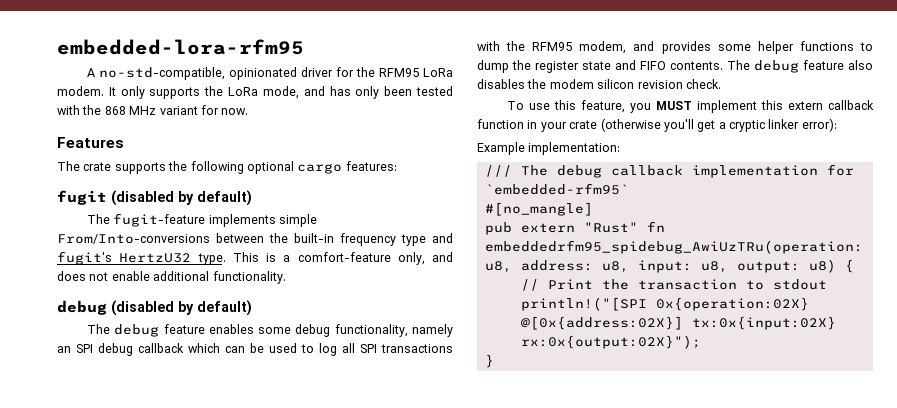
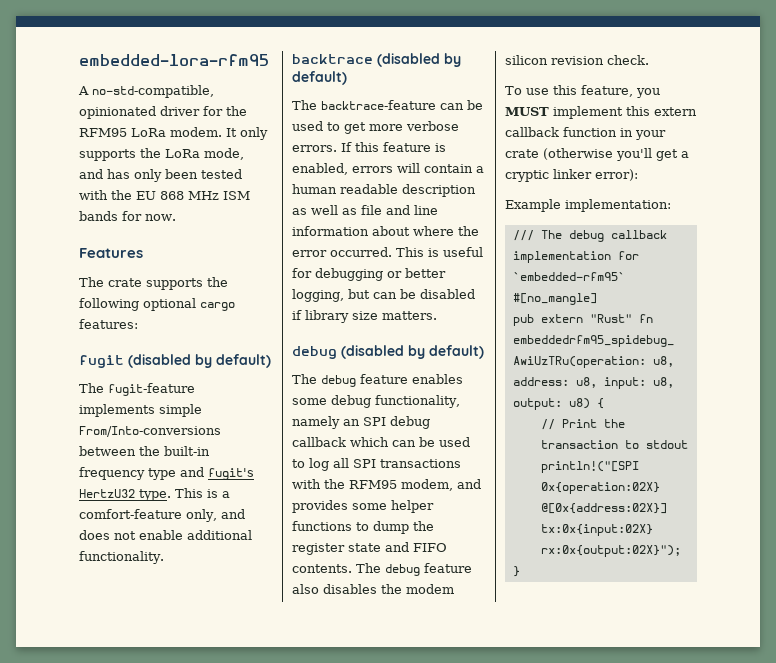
- It only supports the LoRa mode, and has only been tested with the 868 MHz variant for now.
+ It only supports the LoRa mode, and has only been tested with the EU 868 MHz ISM bands for now.
+ backtrace (disabled by default)
+ The backtrace-feature can be used to get more verbose errors. If this feature is enabled, errors will contain a human readable description as well as file and line information about where the error occurred. This is useful for debugging or better logging, but can be disabled if library size matters.

